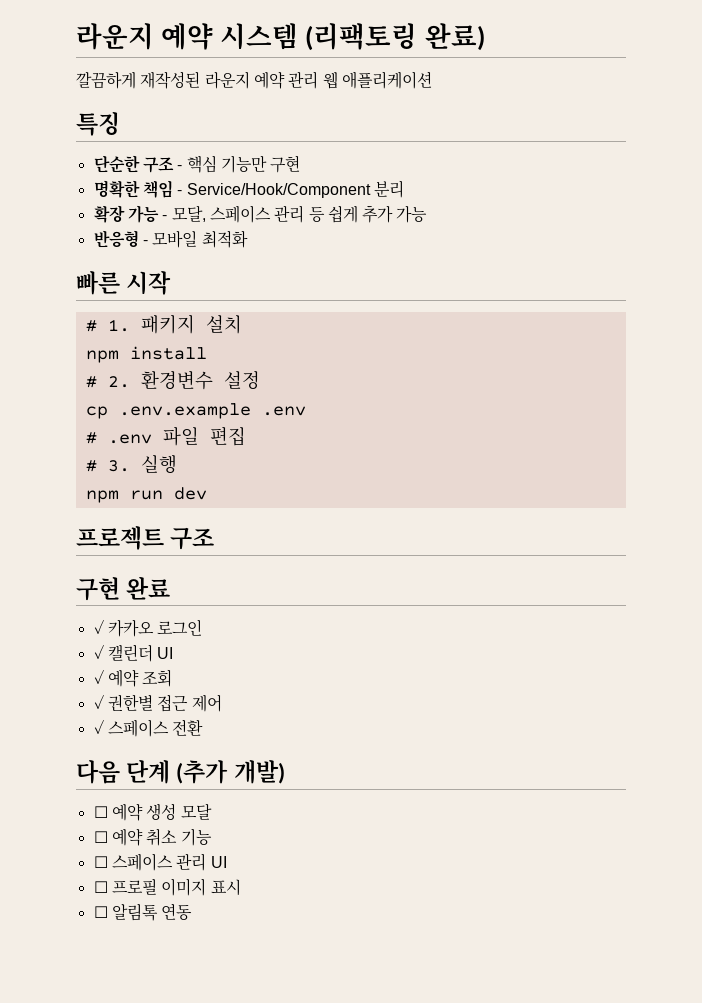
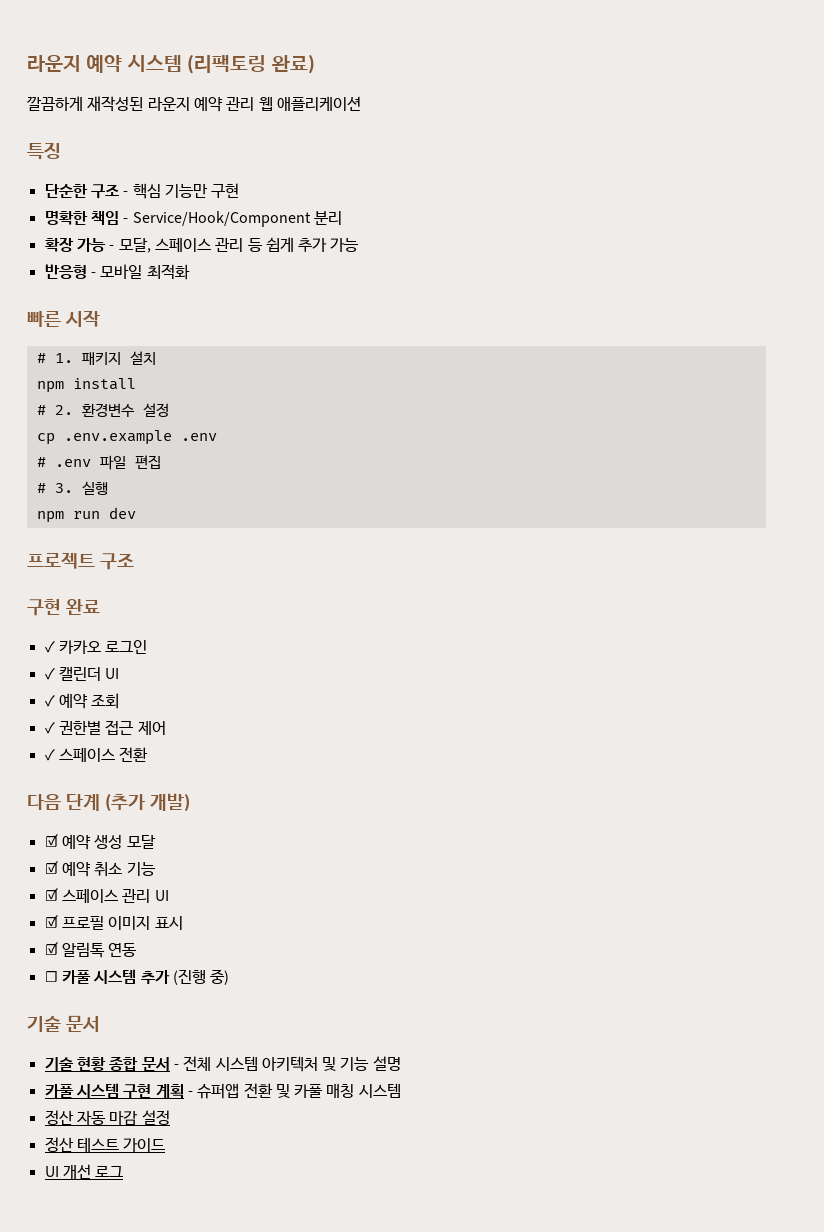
- ☐ 예약 생성 모달
+ ☑ 예약 생성 모달
- ☐ 예약 취소 기능
+ ☑ 예약 취소 기능
- ☐ 스페이스 관리 UI
+ ☑ 스페이스 관리 UI
- ☐ 프로필 이미지 표시
+ ☑ 프로필 이미지 표시
- ☐ 알림톡 연동
+ ☑ 알림톡 연동
+ ☐ 카풀 시스템 추가 (진행 중)
+ 기술 문서
+ 기술 현황 종합 문서 - 전체 시스템 아키텍처 및 기능 설명
+ 카풀 시스템 구현 계획 - 슈퍼앱 전환 및 카풀 매칭 시스템
+ 정산 자동 마감 설정
+ 정산 테스트 가이드
+ UI 개선 로그

